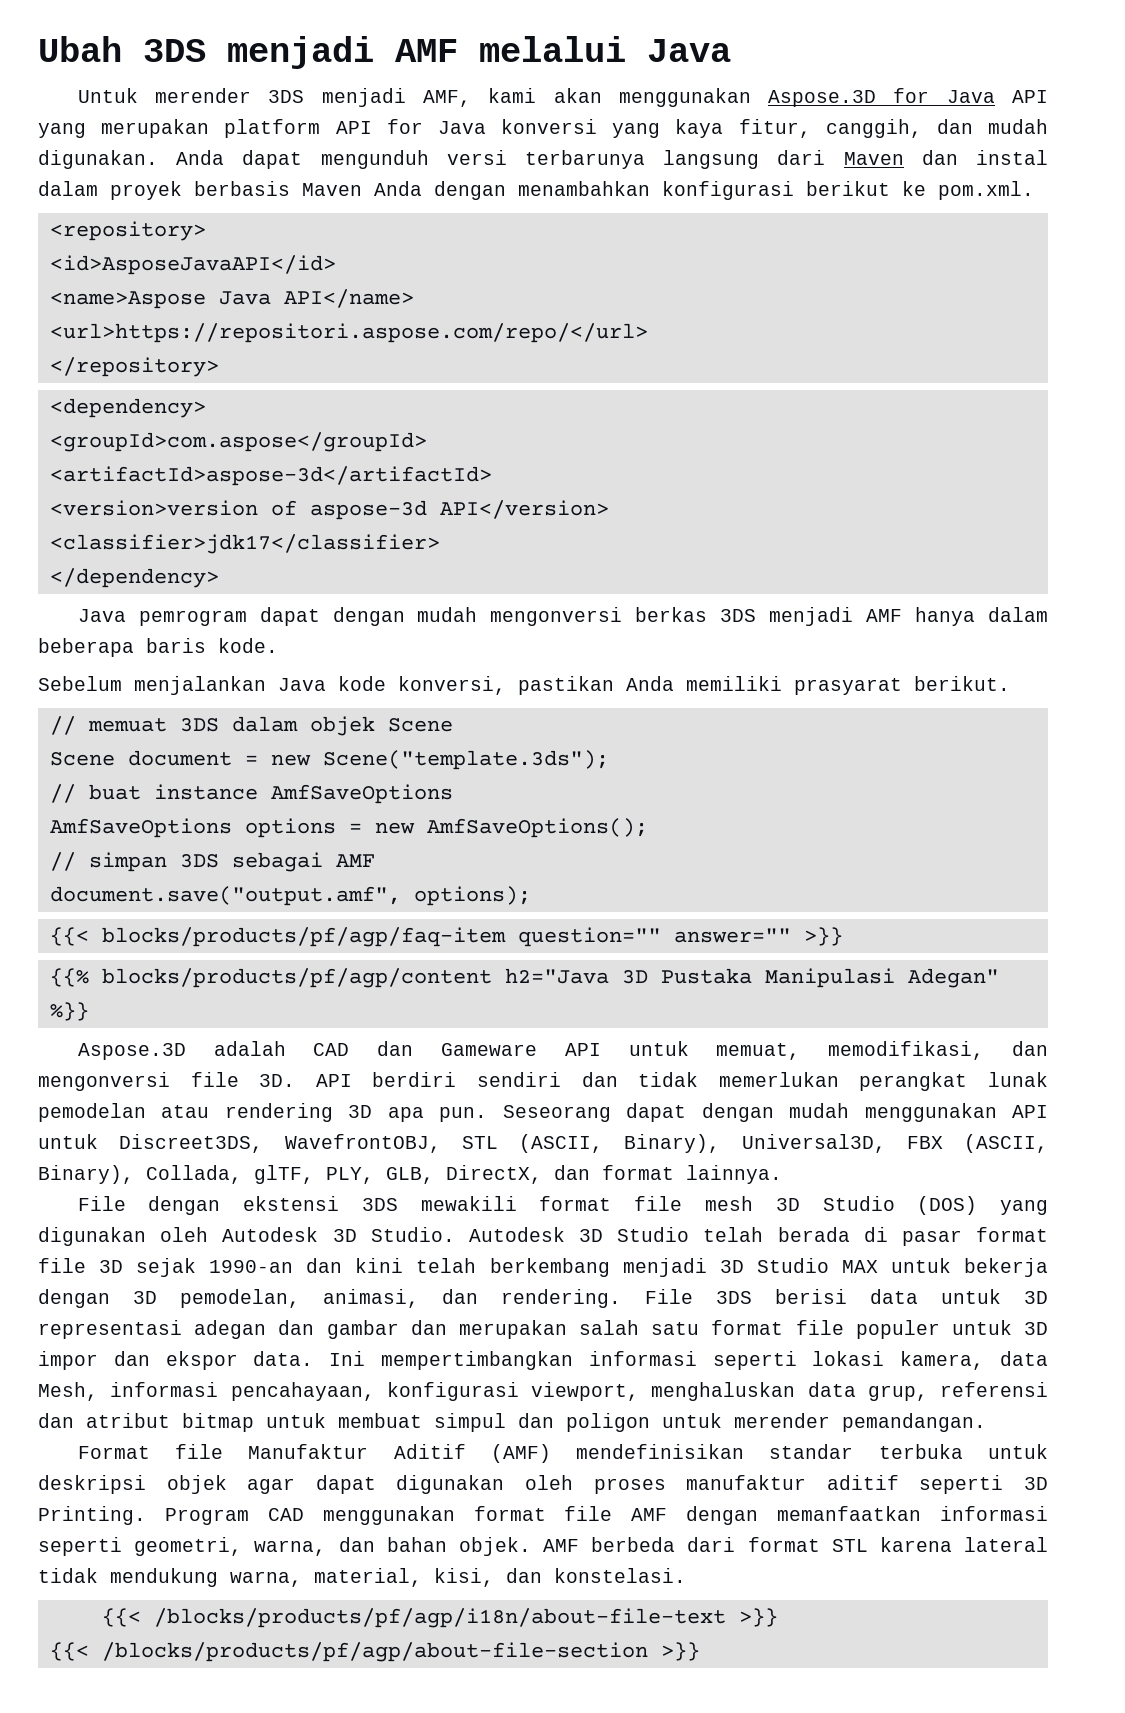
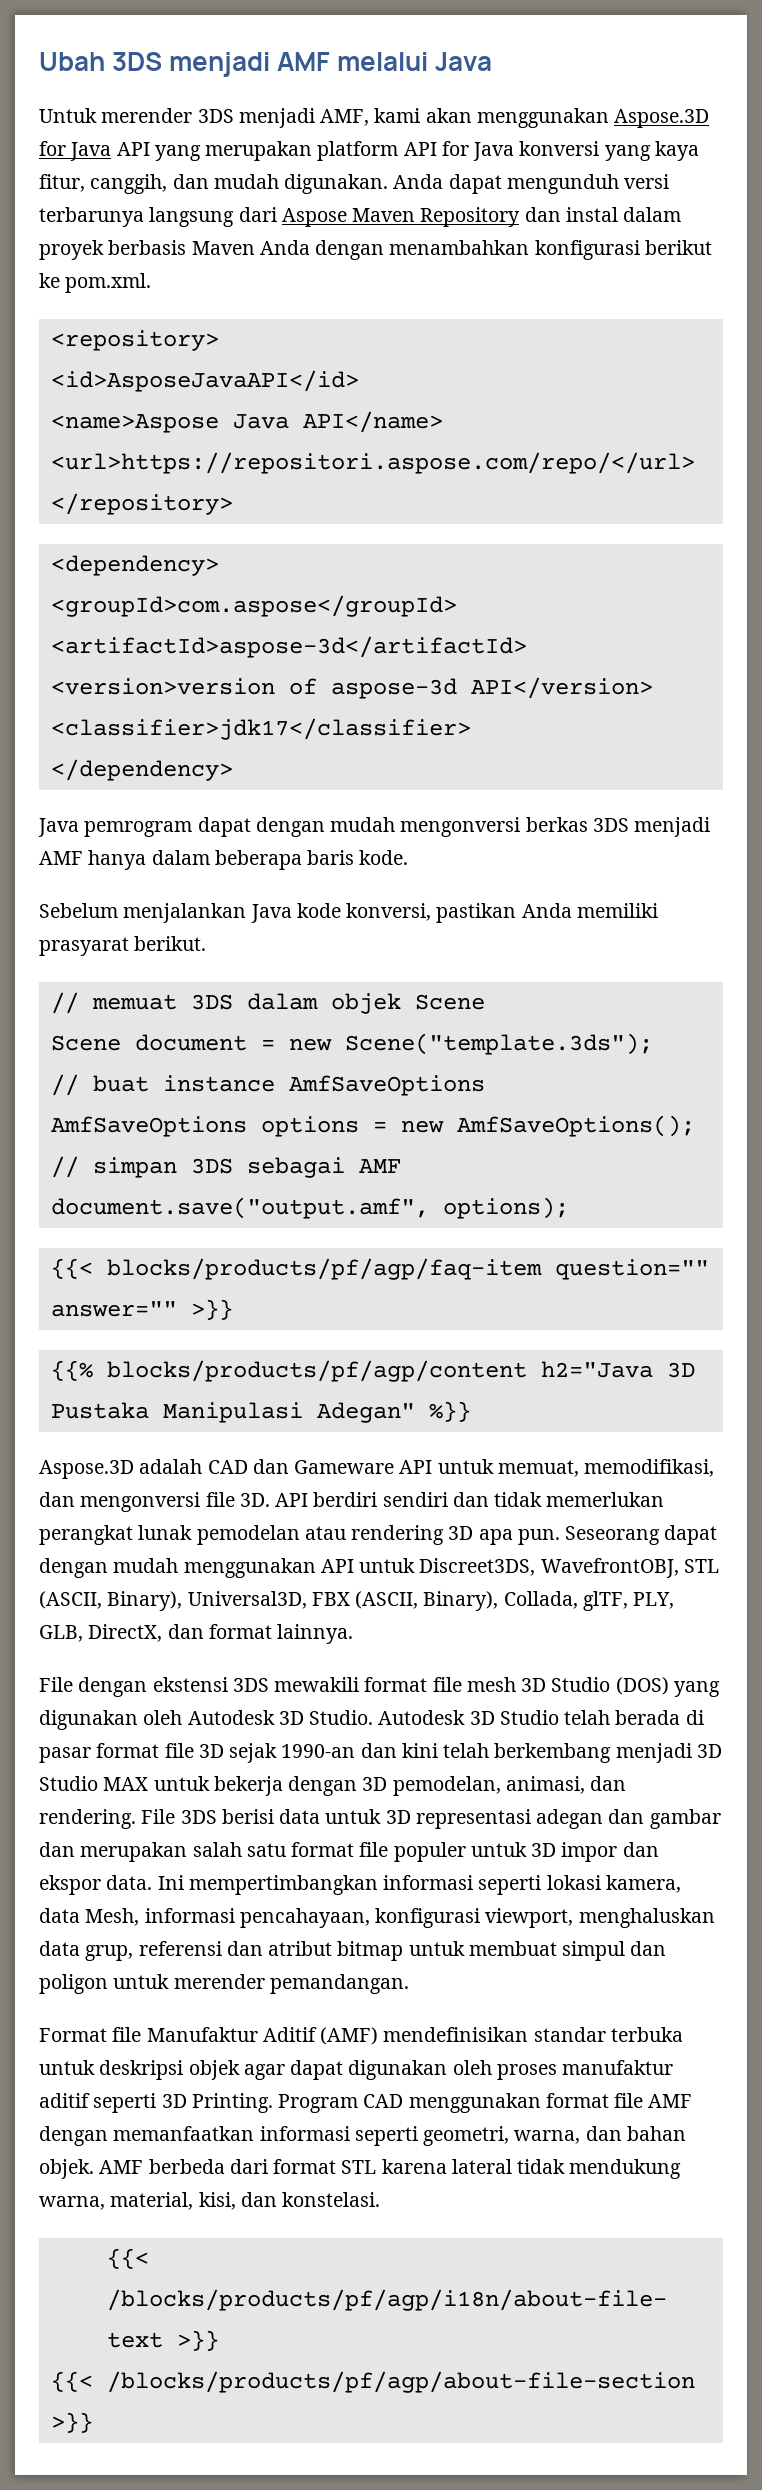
- Anda dapat mengunduh versi terbarunya langsung dari Maven dan instal dalam proyek berbasis Maven Anda dengan menambahkan konfigurasi berikut ke pom.xml.
+ Anda dapat mengunduh versi terbarunya langsung dari Aspose Maven Repository dan instal dalam proyek berbasis Maven Anda dengan menambahkan konfigurasi berikut ke pom.xml.

